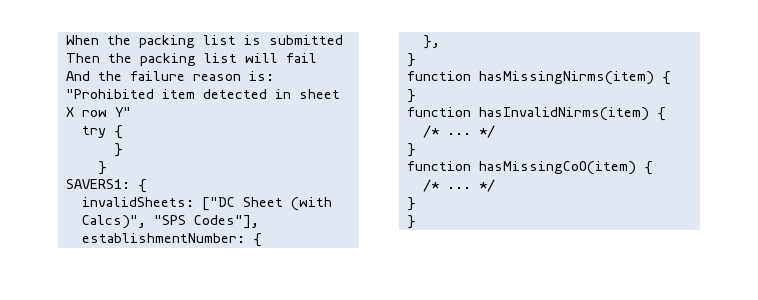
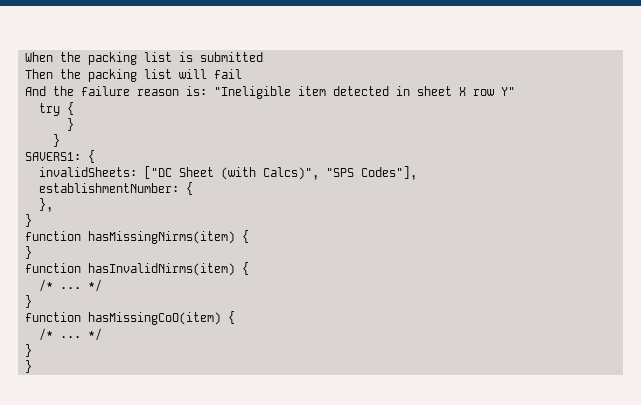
- And the failure reason is: "Prohibited item detected in sheet X row Y"
+ And the failure reason is: "Ineligible item detected in sheet X row Y"

